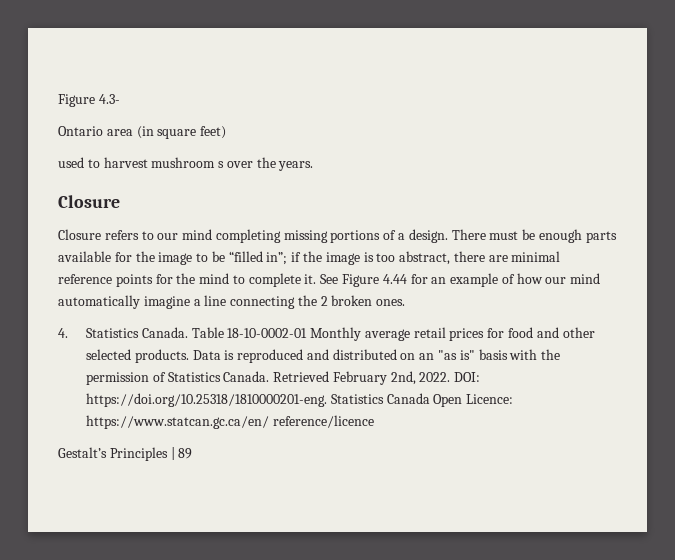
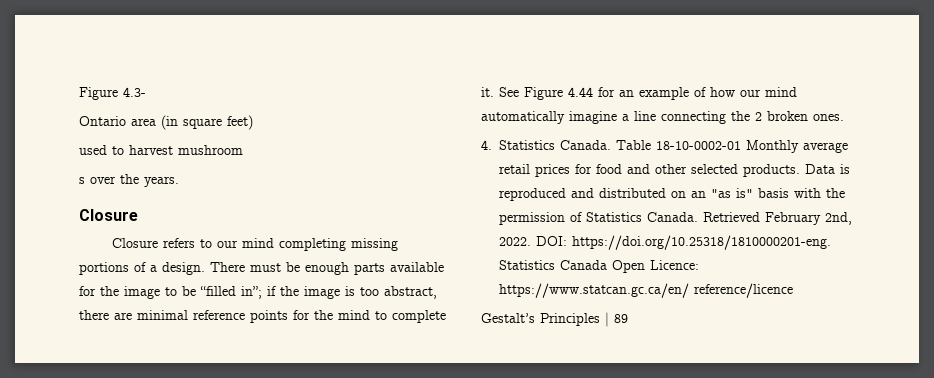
- used to harvest mushroom s over the years.
+ used to harvest mushroom
+ s over the years.

